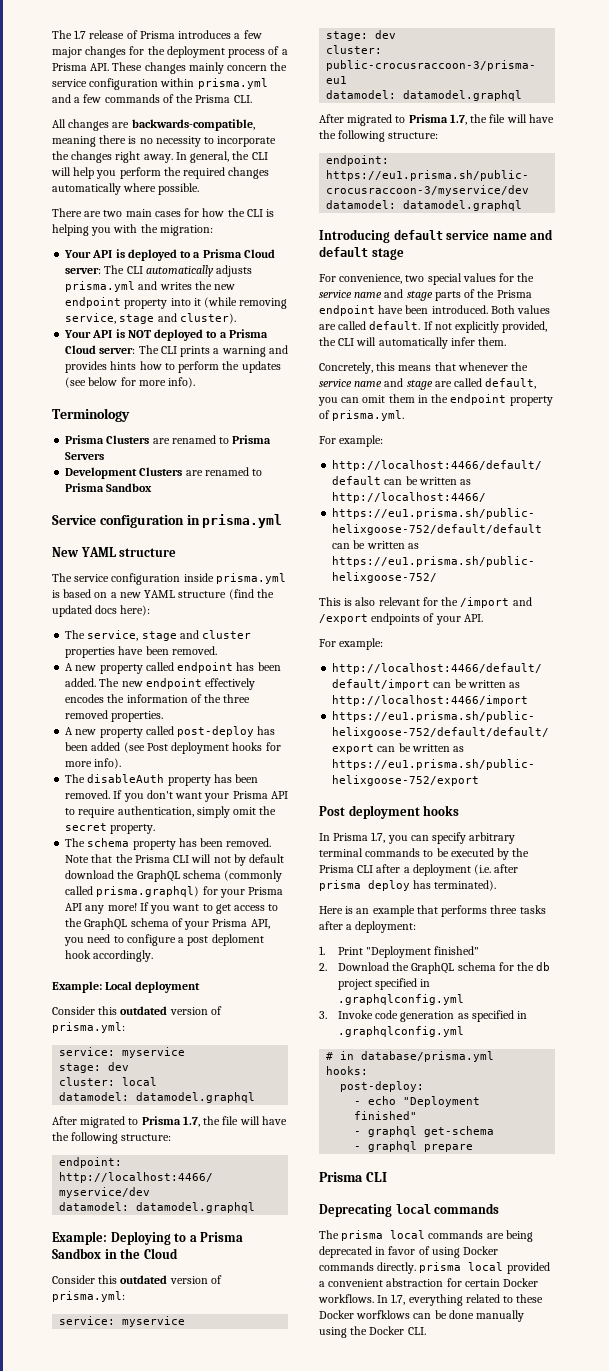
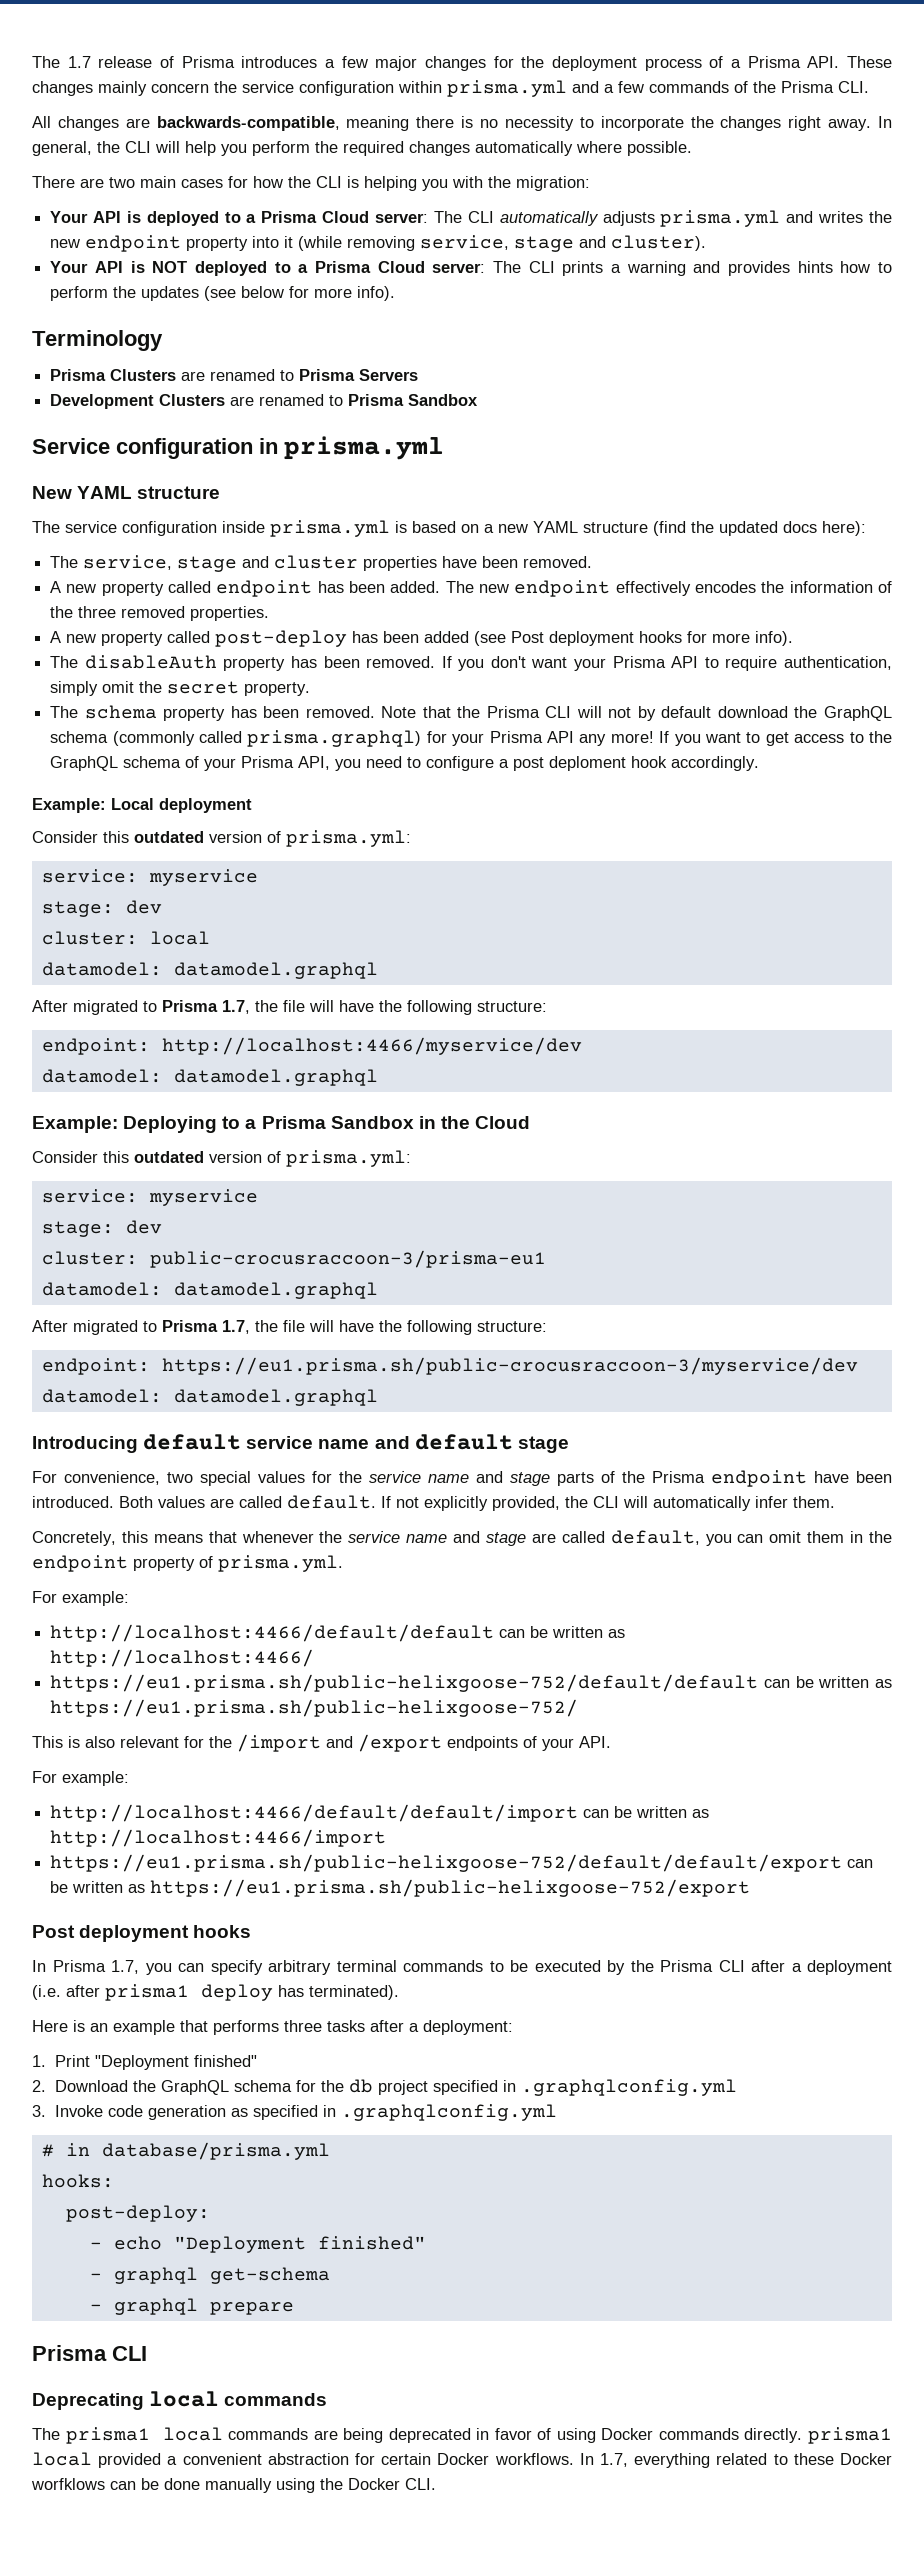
- In Prisma 1.7, you can specify arbitrary terminal commands to be executed by the Prisma CLI after a deployment (i.e. after prisma deploy has terminated).
+ In Prisma 1.7, you can specify arbitrary terminal commands to be executed by the Prisma CLI after a deployment (i.e. after prisma1 deploy has terminated).
- The prisma local commands are being deprecated in favor of using Docker commands directly. prisma local provided a convenient abstraction for certain Docker workflows.
+ The prisma1 local commands are being deprecated in favor of using Docker commands directly. prisma1 local provided a convenient abstraction for certain Docker workflows.

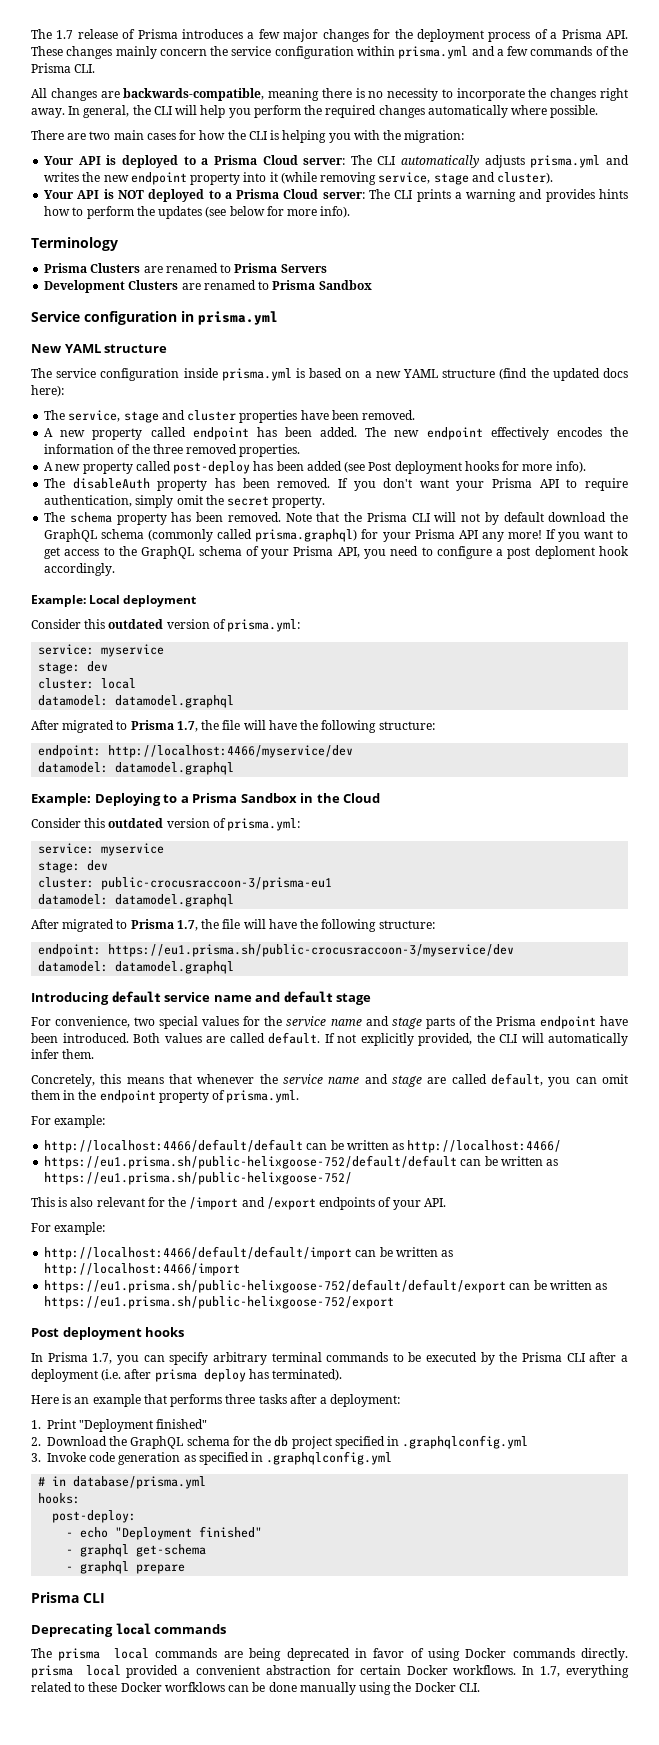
- In Prisma 1.7, you can specify arbitrary terminal commands to be executed by the Prisma CLI after a deployment (i.e. after prisma1 deploy has terminated).
+ In Prisma 1.7, you can specify arbitrary terminal commands to be executed by the Prisma CLI after a deployment (i.e. after prisma deploy has terminated).
- The prisma1 local commands are being deprecated in favor of using Docker commands directly. prisma1 local provided a convenient abstraction for certain Docker workflows.
+ The prisma local commands are being deprecated in favor of using Docker commands directly. prisma local provided a convenient abstraction for certain Docker workflows.

